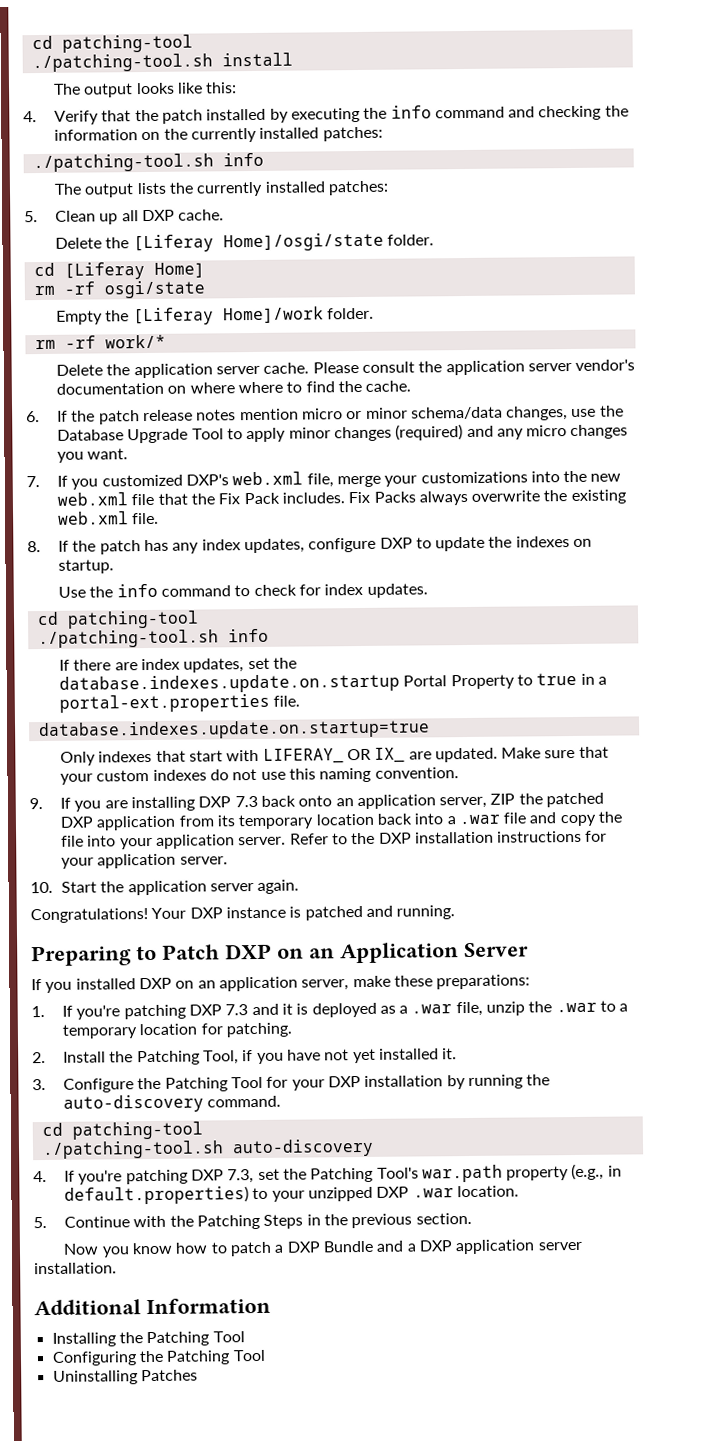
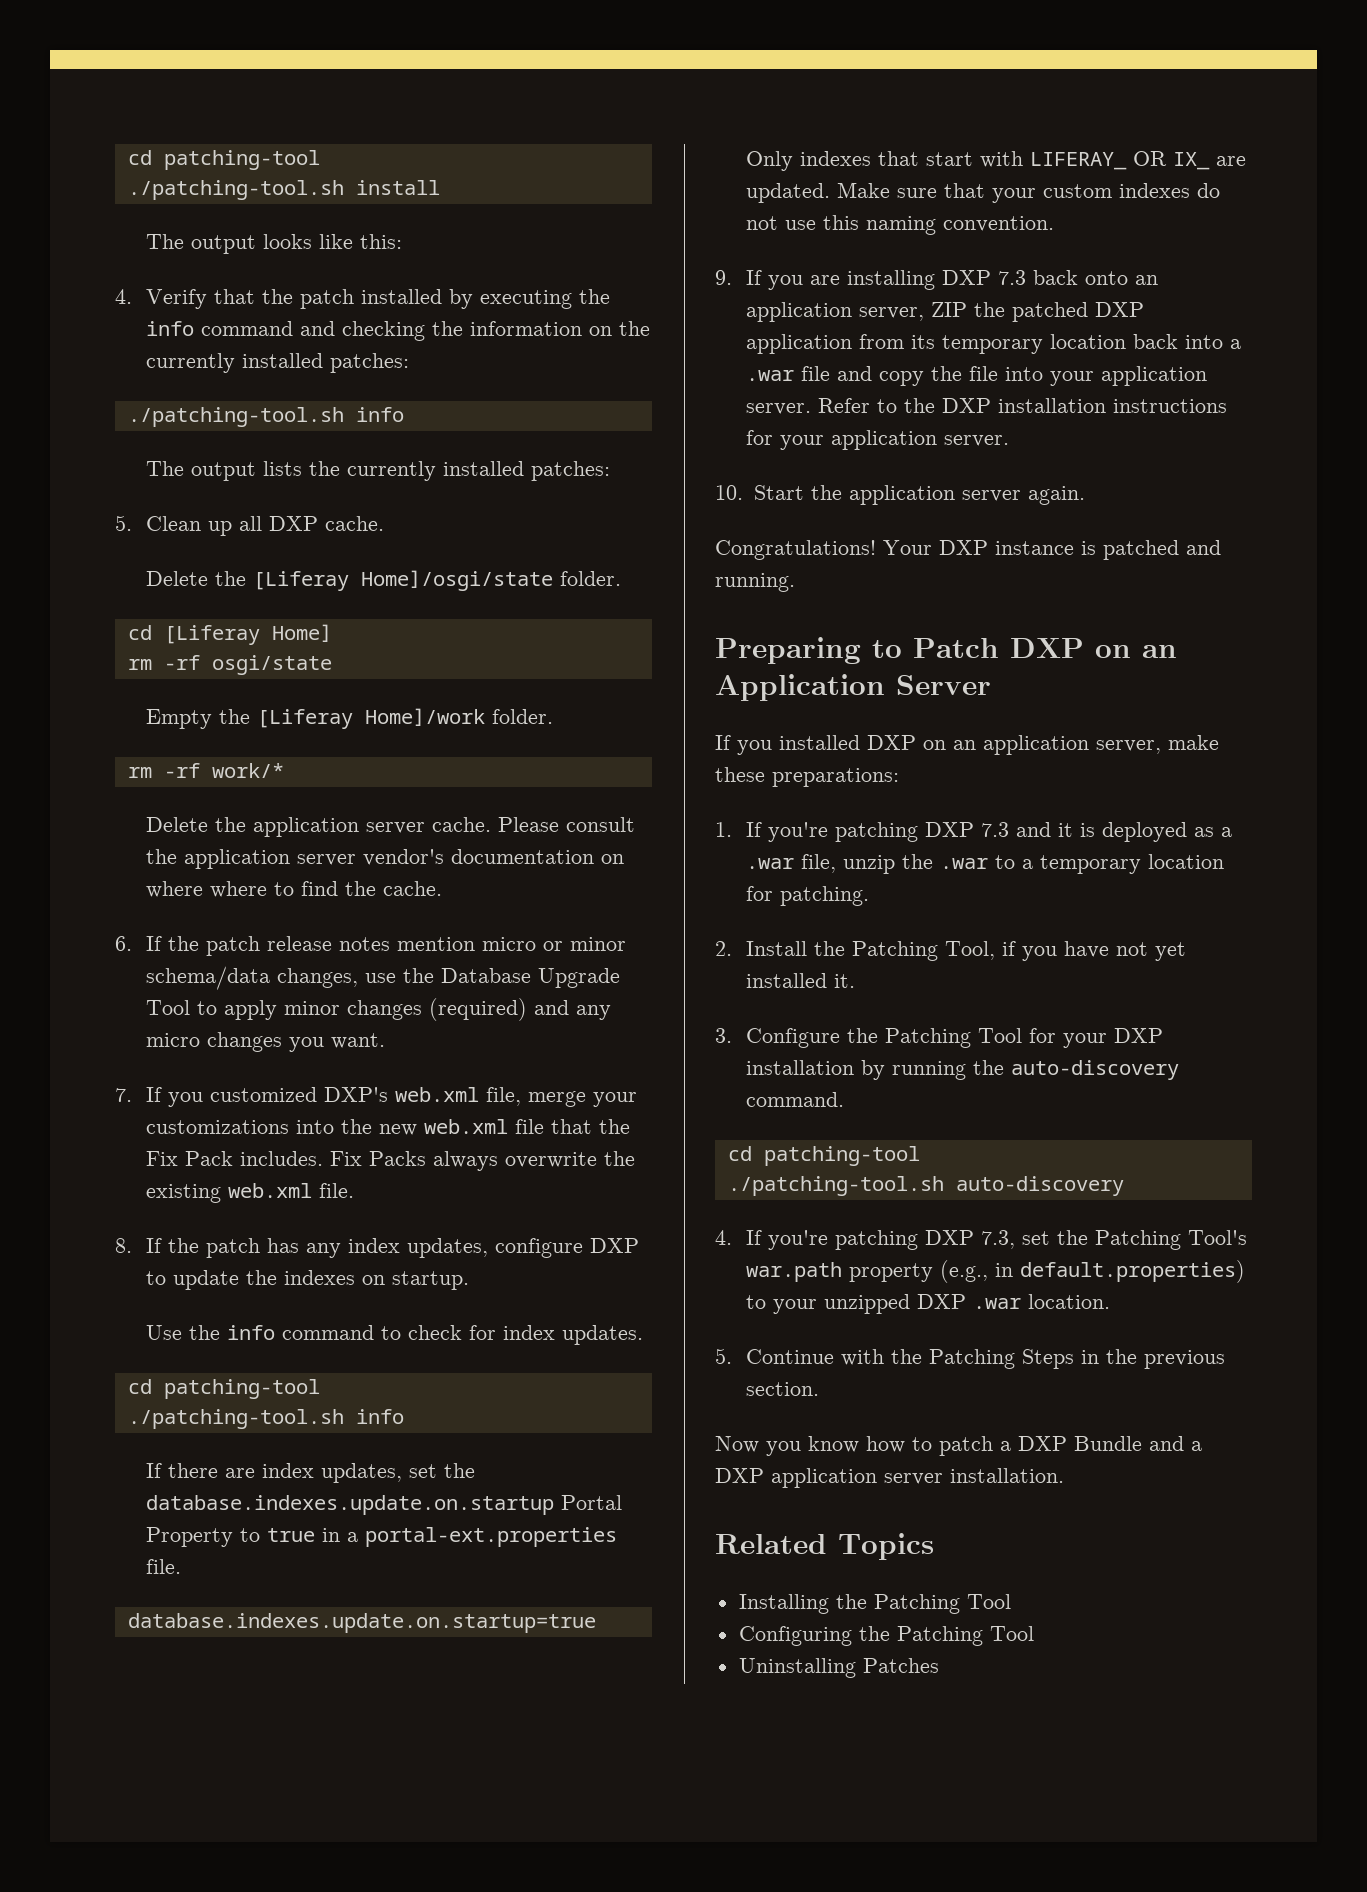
- Additional Information
+ Related Topics

